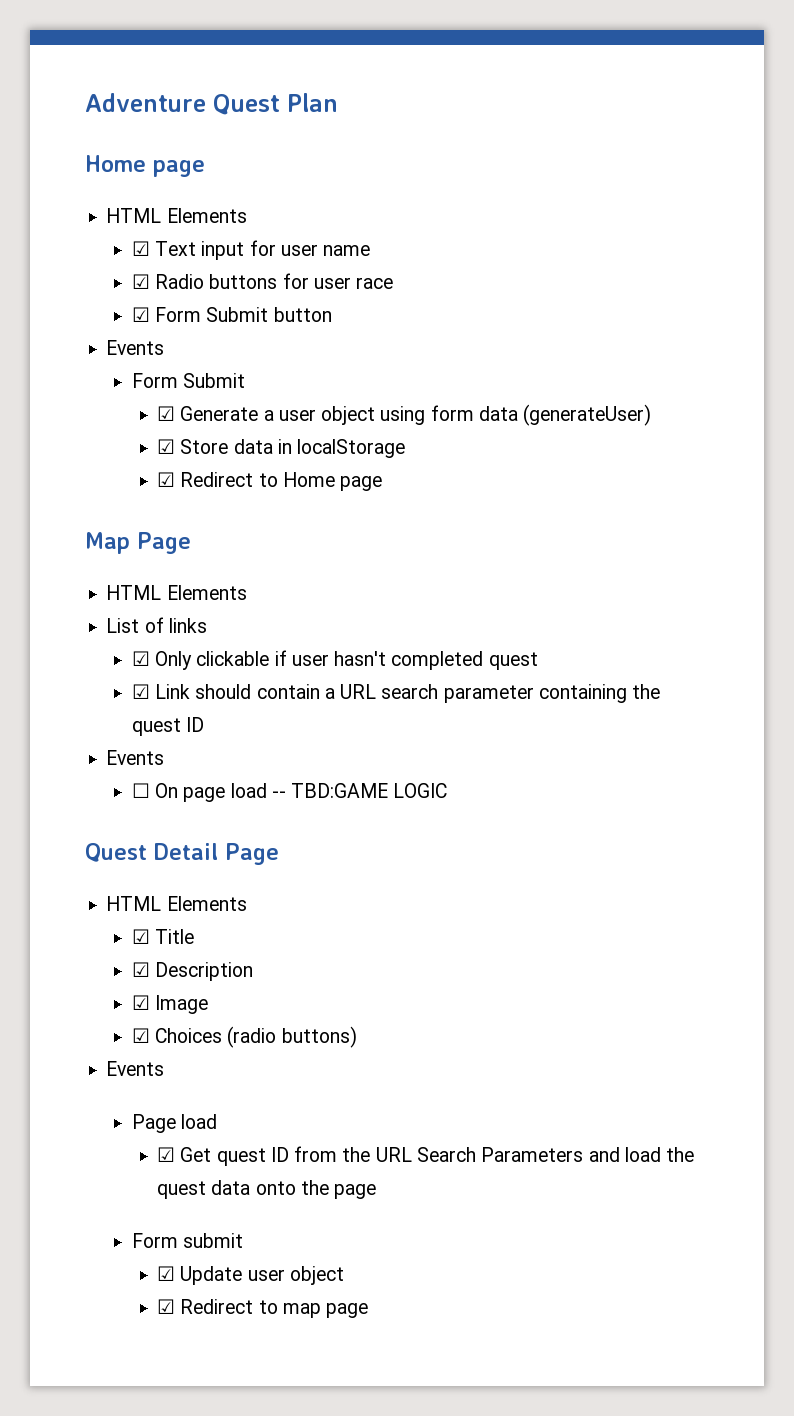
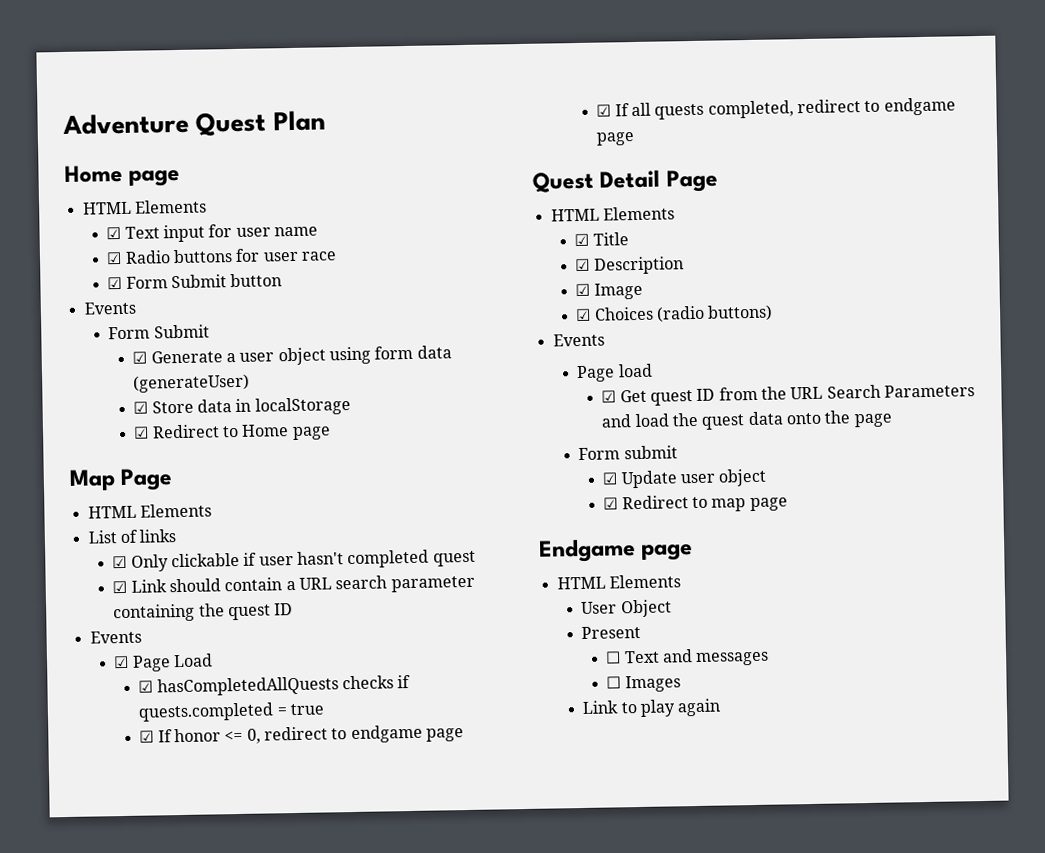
- ☐ On page load -- TBD:GAME LOGIC
+ ☑ Page Load
+ ☑ hasCompletedAllQuests checks if quests.completed = true
+ ☑ If honor <= 0, redirect to endgame page
+ ☑ If all quests completed, redirect to endgame page
+ Endgame page
+ HTML Elements
+ User Object
+ Present
+ ☐ Text and messages
+ ☐ Images
+ Link to play again

